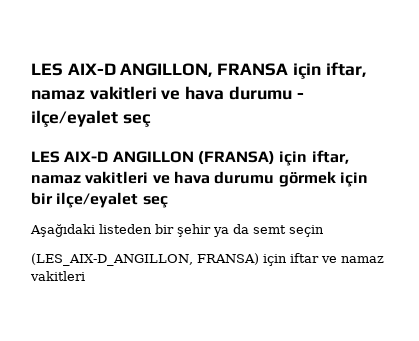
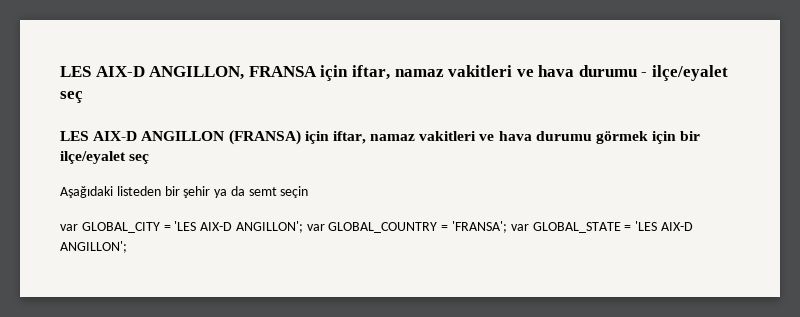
- (LES_AIX-D_ANGILLON, FRANSA) için iftar ve namaz vakitleri
+ var GLOBAL_CITY = 'LES AIX-D ANGILLON'; var GLOBAL_COUNTRY = 'FRANSA'; var GLOBAL_STATE = 'LES AIX-D ANGILLON';

